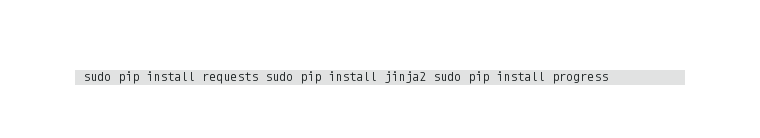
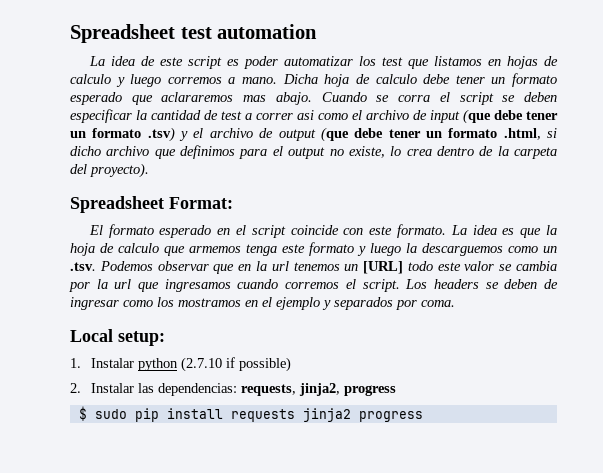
- sudo pip install requests sudo pip install jinja2 sudo pip install progress
+ Spreadsheet test automation
+ La idea de este script es poder automatizar los test que listamos en hojas de calculo y luego corremos a mano. Dicha hoja de calculo debe tener un formato esperado que aclararemos mas abajo. Cuando se corra el script se deben especificar la cantidad de test a correr asi como el archivo de input (que debe tener un formato .tsv) y el archivo de output (que debe tener un formato .html, si dicho archivo que definimos para el output no existe, lo crea dentro de la carpeta del proyecto).
+ Spreadsheet Format:
+ El formato esperado en el script coincide con este formato. La idea es que la hoja de calculo que armemos tenga este formato y luego la descarguemos como un .tsv. Podemos observar que en la url tenemos un [URL] todo este valor se cambia por la url que ingresamos cuando corremos el script. Los headers se deben de ingresar como los mostramos en el ejemplo y separados por coma.
+ Local setup:
+ 1. Instalar python (2.7.10 if possible)
+ 2. Instalar las dependencias: requests, jinja2, progress
+ $ sudo pip install requests jinja2 progress

